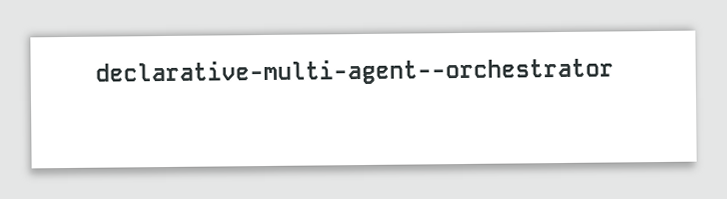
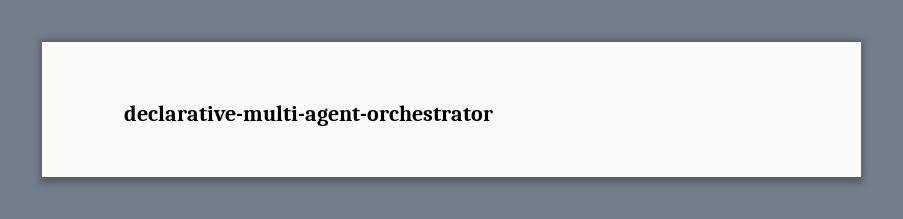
- declarative-multi-agent--orchestrator
+ declarative-multi-agent-orchestrator

